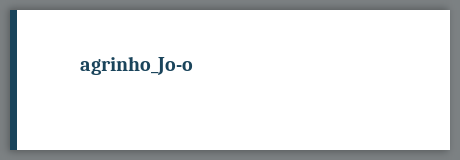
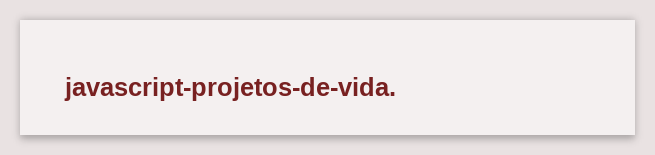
- agrinho_Jo-o
+ javascript-projetos-de-vida.

